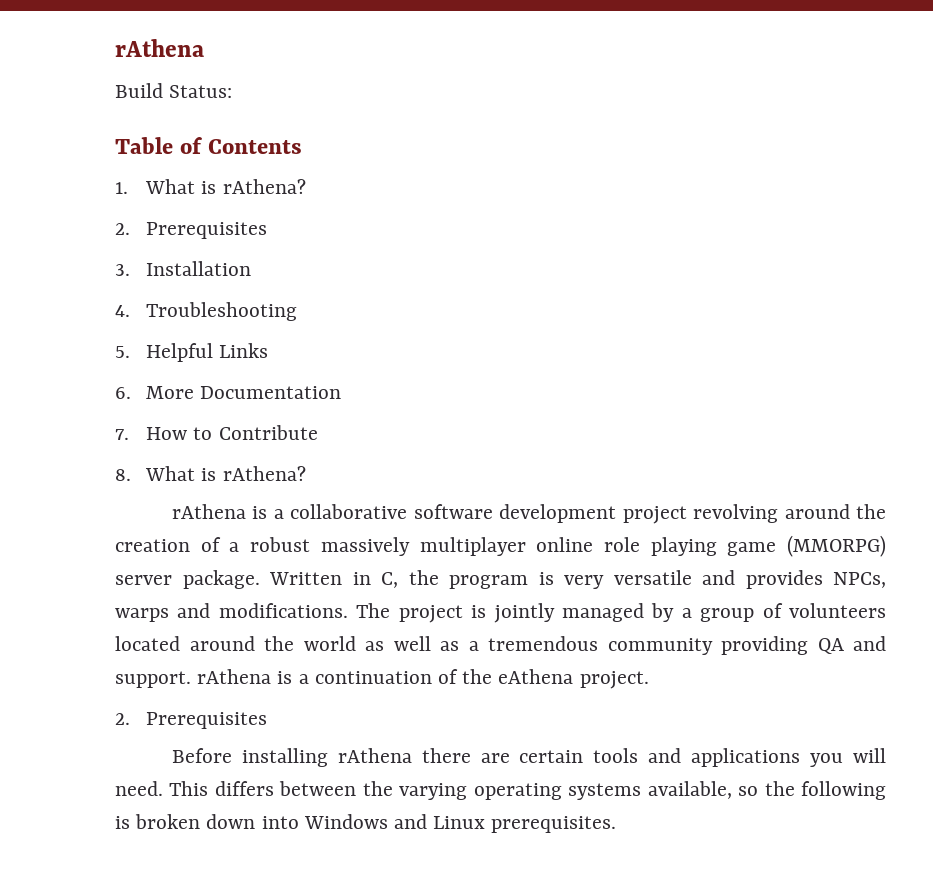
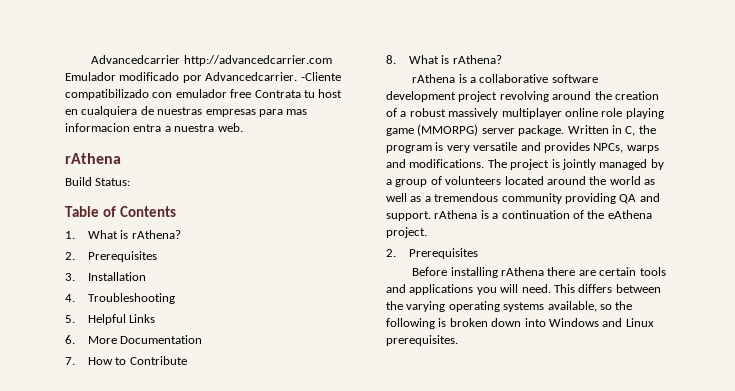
+ Advancedcarrier http://advancedcarrier.com Emulador modificado por Advancedcarrier. -Cliente compatibilizado con emulador free Contrata tu host en cualquiera de nuestras empresas para mas informacion entra a nuestra web.

